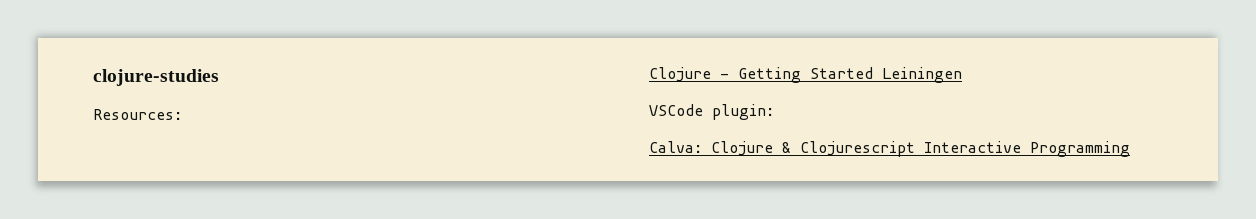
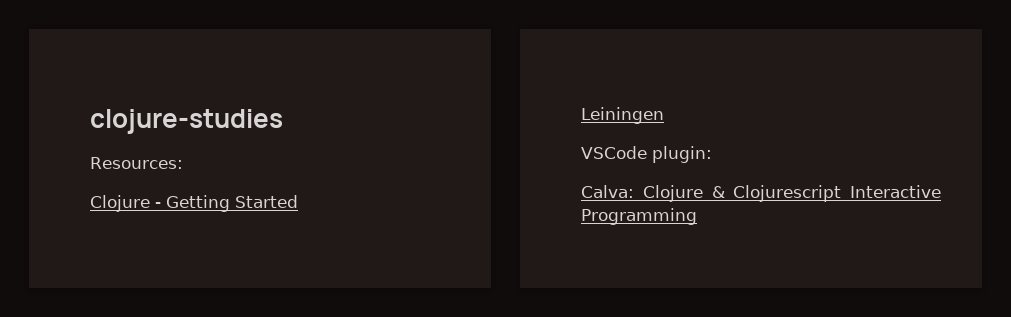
- Clojure - Getting Started Leiningen
+ Clojure - Getting Started
+ Leiningen

